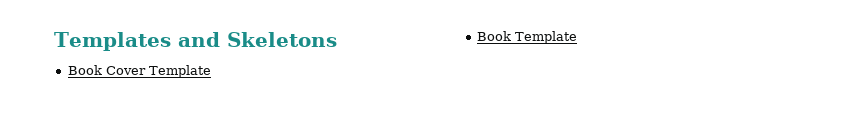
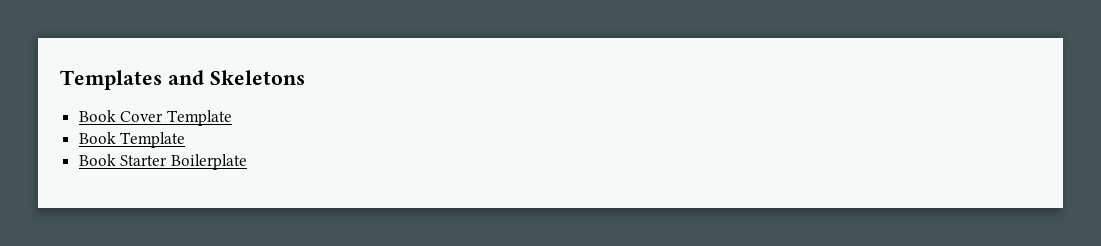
+ Book Starter Boilerplate

